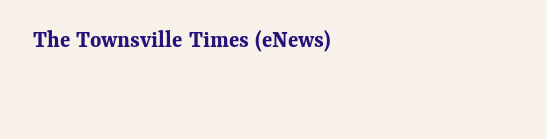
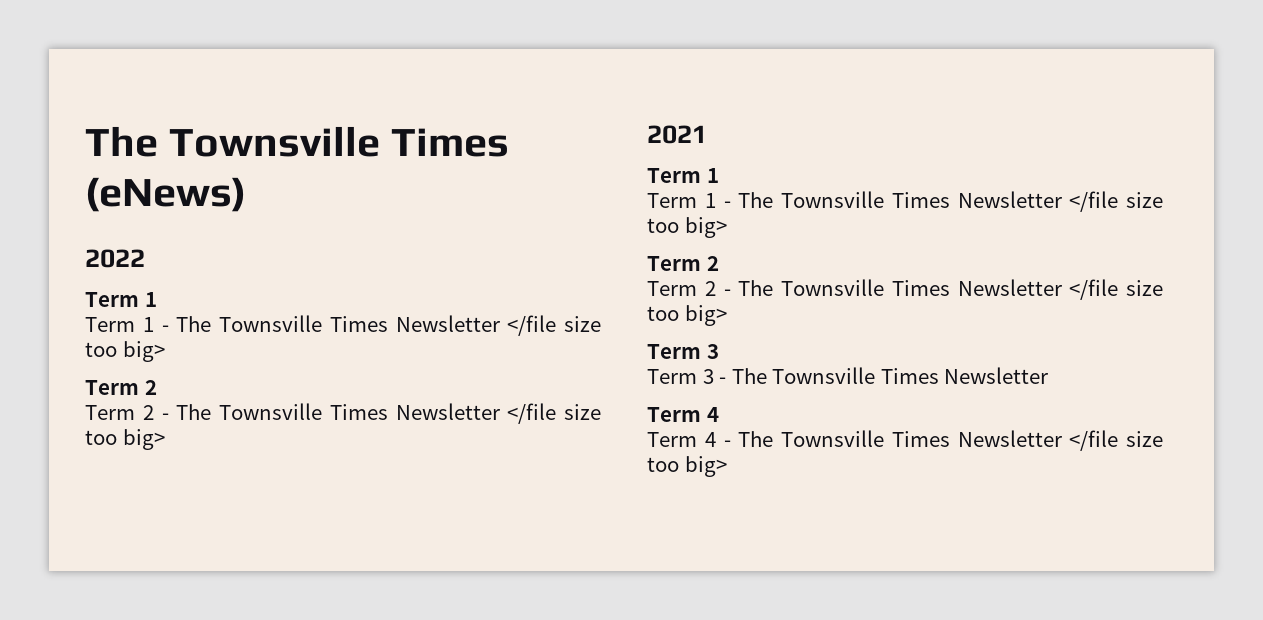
+ 2022
+ Term 1
+ Term 1 - The Townsville Times Newsletter </file size too big>
+ Term 2
+ Term 2 - The Townsville Times Newsletter </file size too big>
+ 2021
+ Term 1
+ Term 1 - The Townsville Times Newsletter </file size too big>
+ Term 2
+ Term 2 - The Townsville Times Newsletter </file size too big>
+ Term 3
+ Term 3 - The Townsville Times Newsletter
+ Term 4
+ Term 4 - The Townsville Times Newsletter </file size too big>

